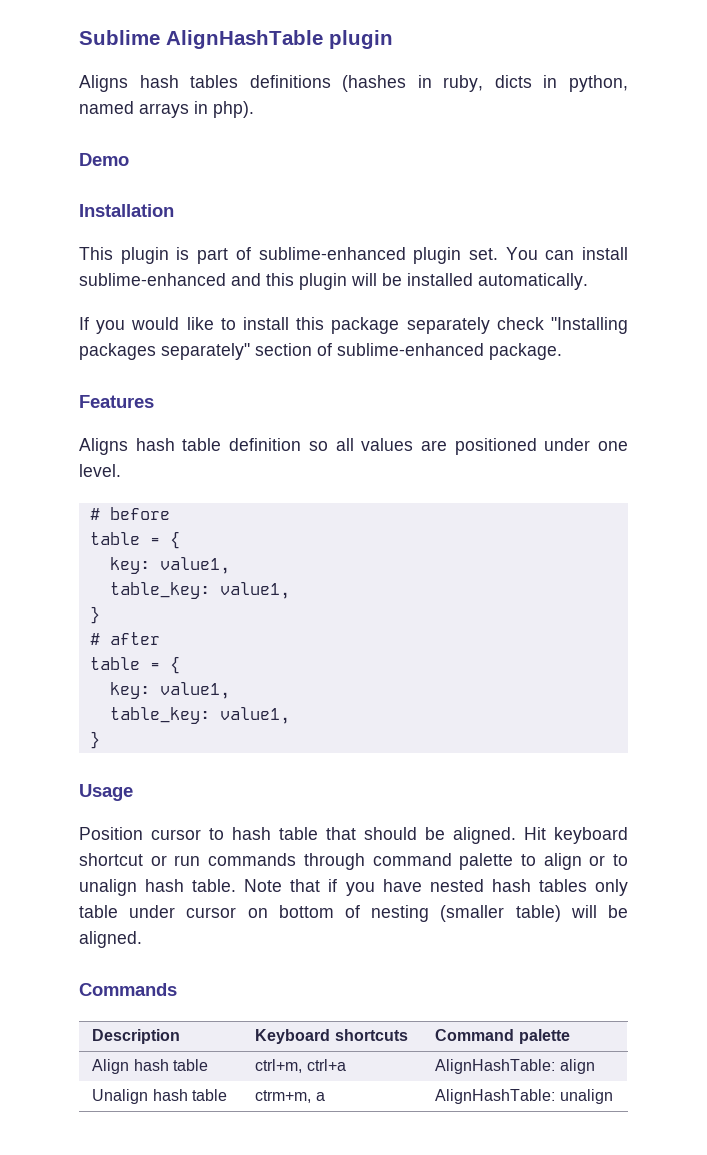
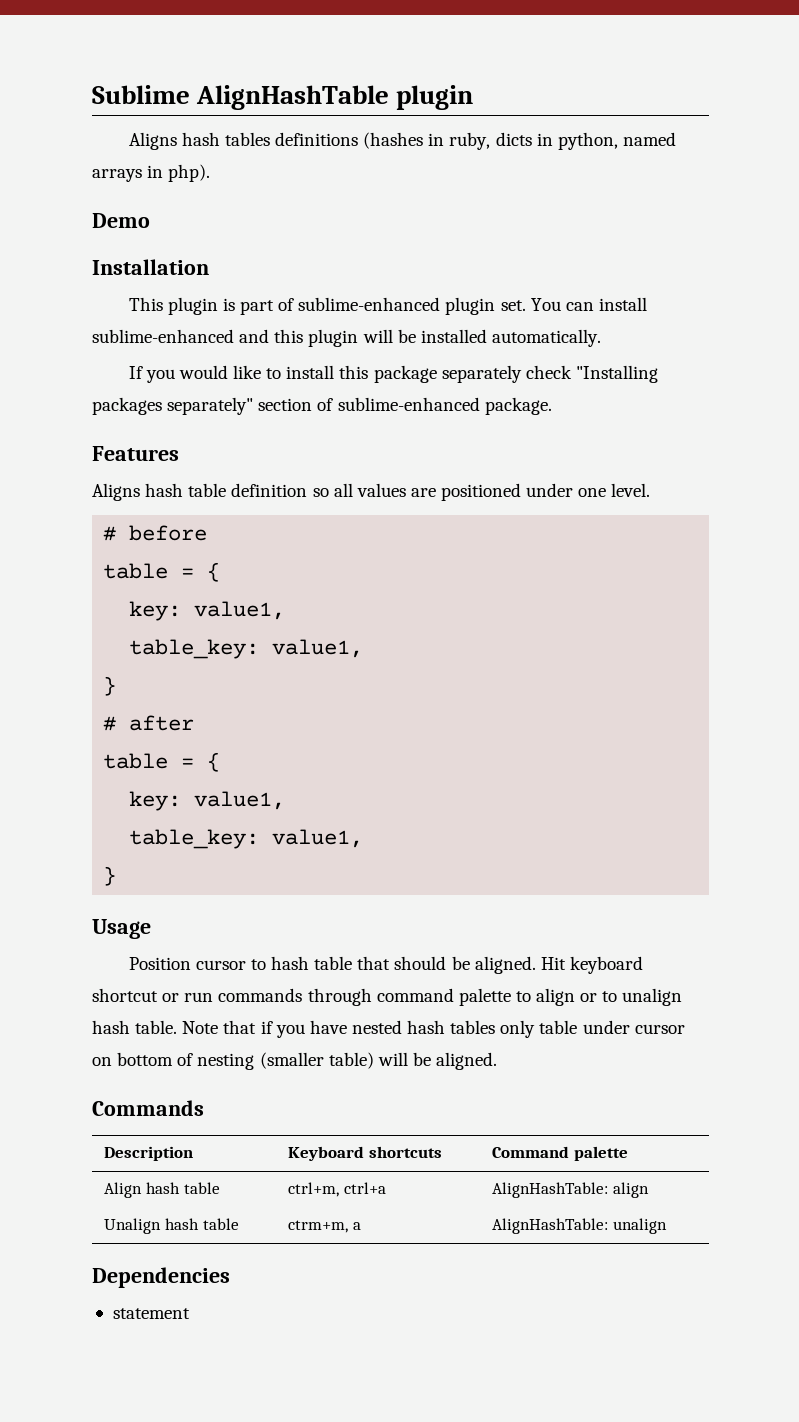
+ Dependencies
+ statement

